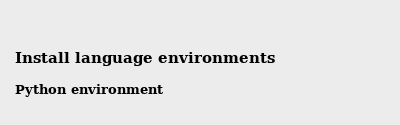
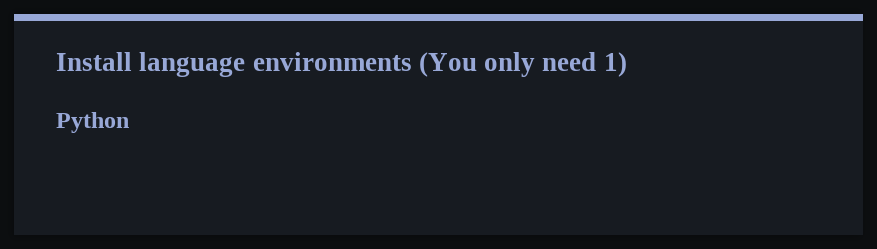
- Install language environments
+ Install language environments (You only need 1)
- Python environment
+ Python

